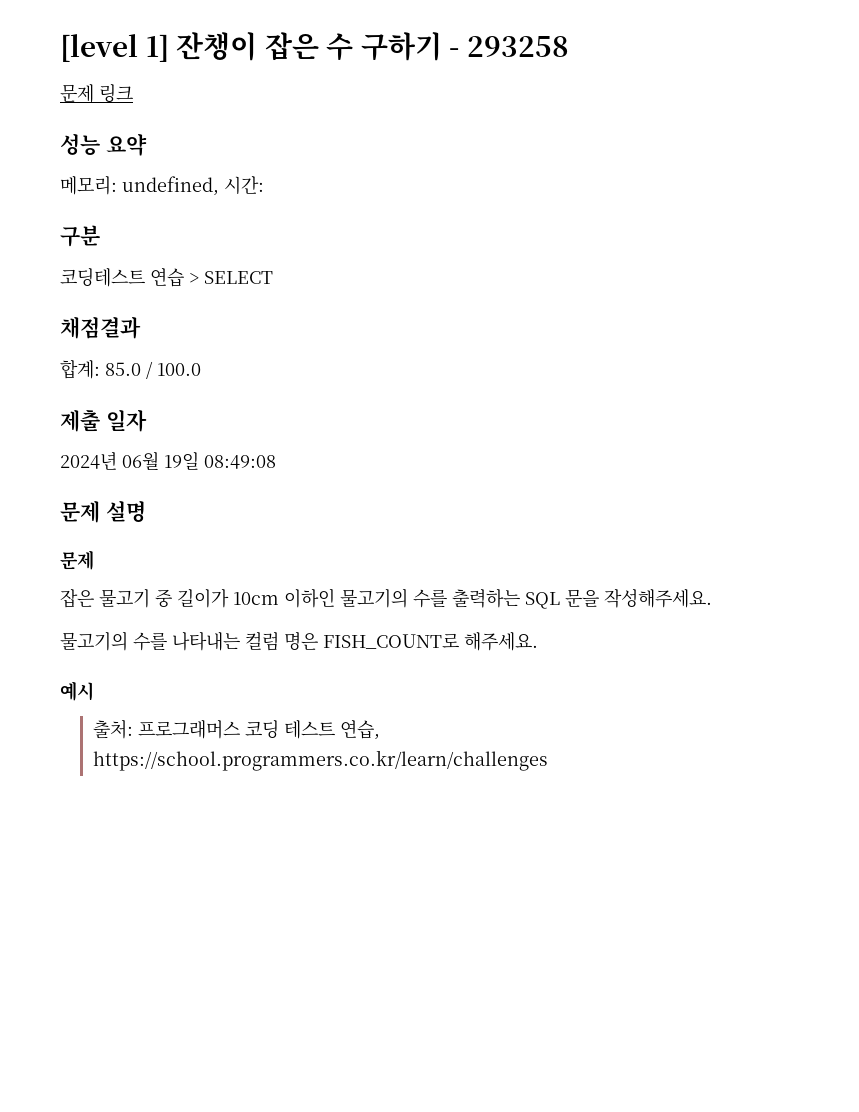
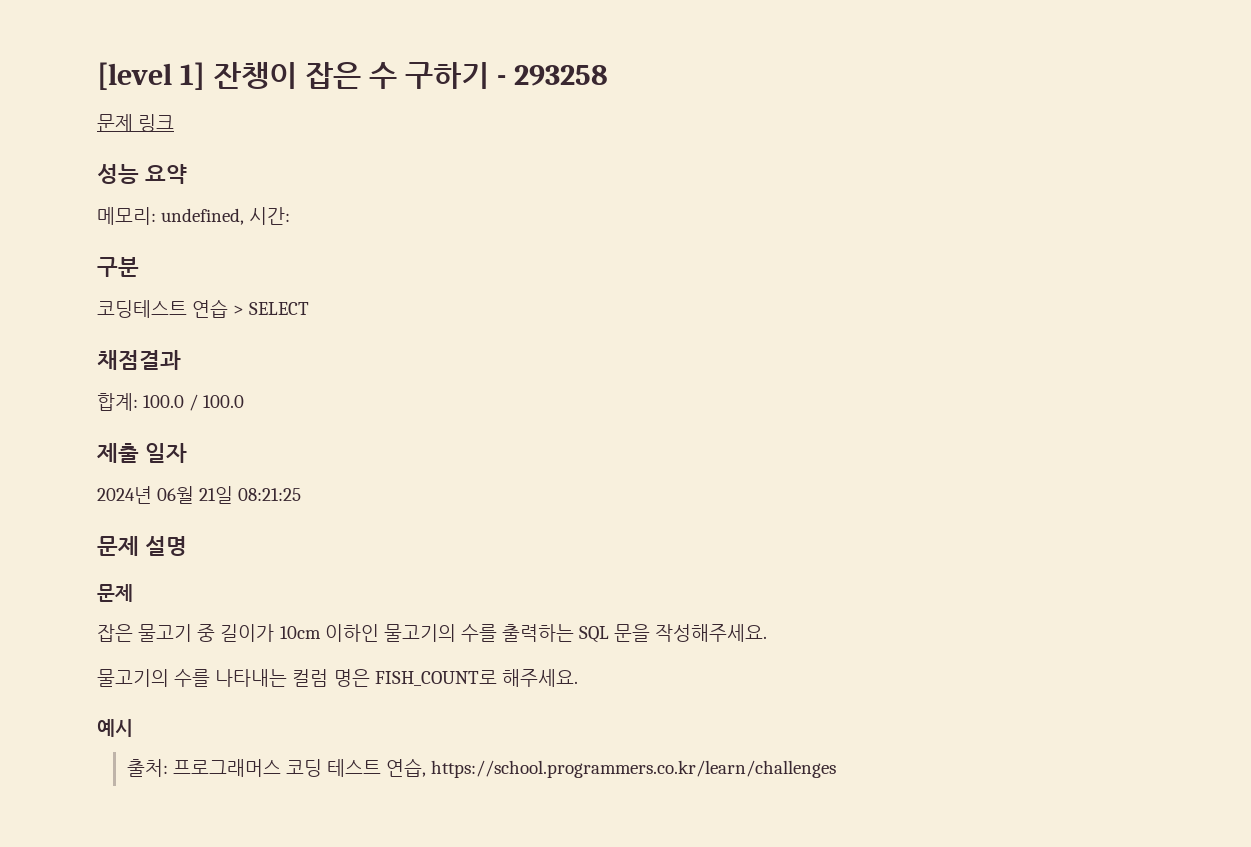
- 합계: 85.0 / 100.0
+ 합계: 100.0 / 100.0
- 2024년 06월 19일 08:49:08
+ 2024년 06월 21일 08:21:25

